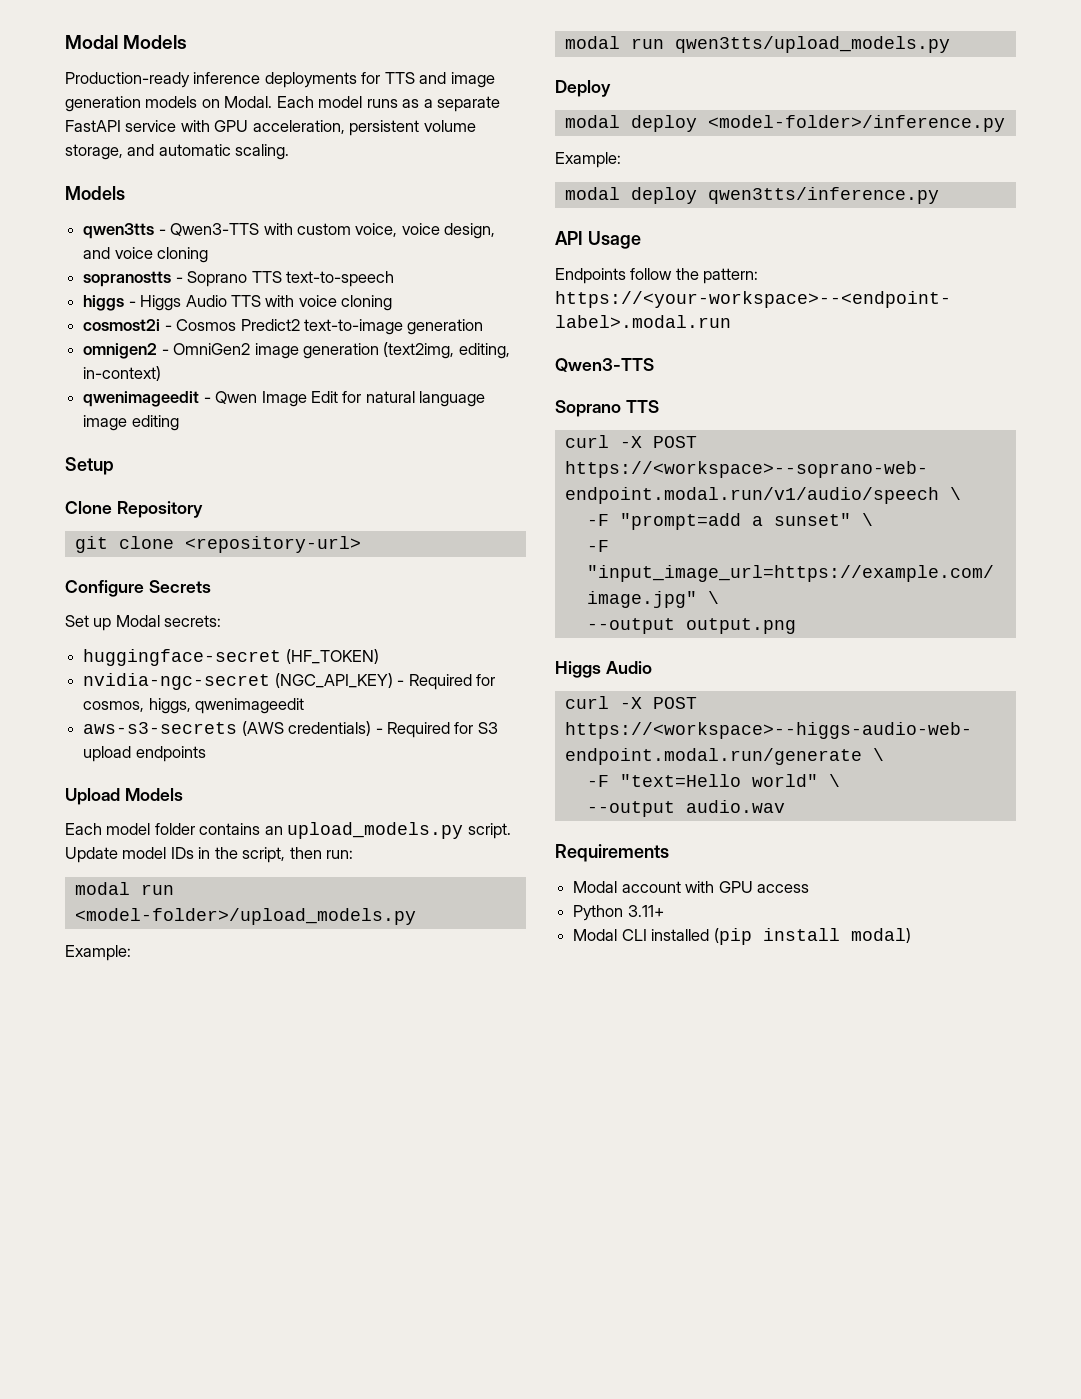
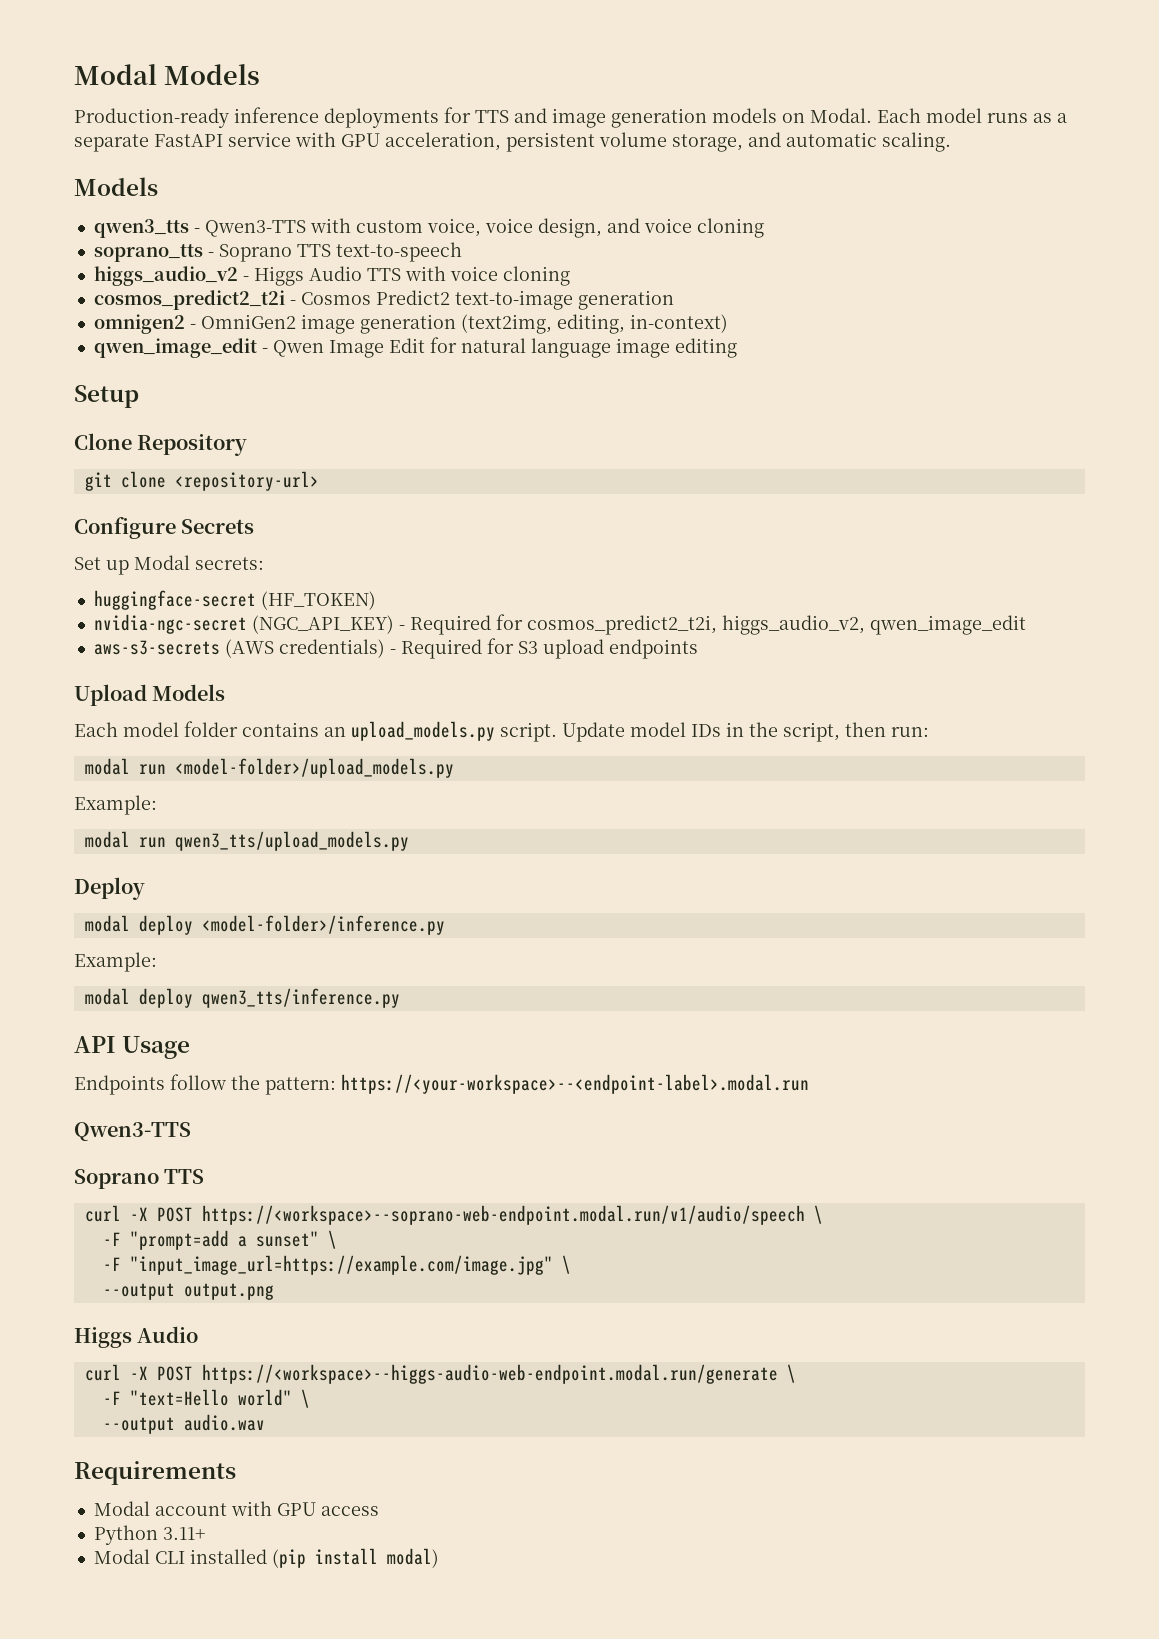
- qwen3tts - Qwen3-TTS with custom voice, voice design, and voice cloning
+ qwen3_tts - Qwen3-TTS with custom voice, voice design, and voice cloning
- sopranostts - Soprano TTS text-to-speech
+ soprano_tts - Soprano TTS text-to-speech
- higgs - Higgs Audio TTS with voice cloning
+ higgs_audio_v2 - Higgs Audio TTS with voice cloning
- cosmost2i - Cosmos Predict2 text-to-image generation
+ cosmos_predict2_t2i - Cosmos Predict2 text-to-image generation
- qwenimageedit - Qwen Image Edit for natural language image editing
+ qwen_image_edit - Qwen Image Edit for natural language image editing
- nvidia-ngc-secret (NGC_API_KEY) - Required for cosmos, higgs, qwenimageedit
+ nvidia-ngc-secret (NGC_API_KEY) - Required for cosmos_predict2_t2i, higgs_audio_v2, qwen_image_edit
- modal run qwen3tts/upload_models.py
+ modal run qwen3_tts/upload_models.py
- modal deploy qwen3tts/inference.py
+ modal deploy qwen3_tts/inference.py

